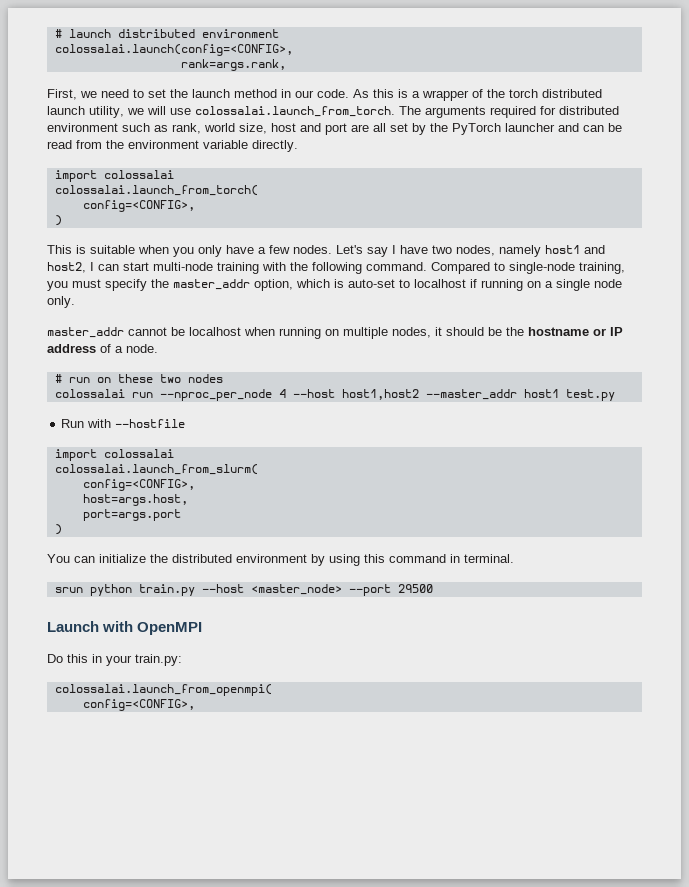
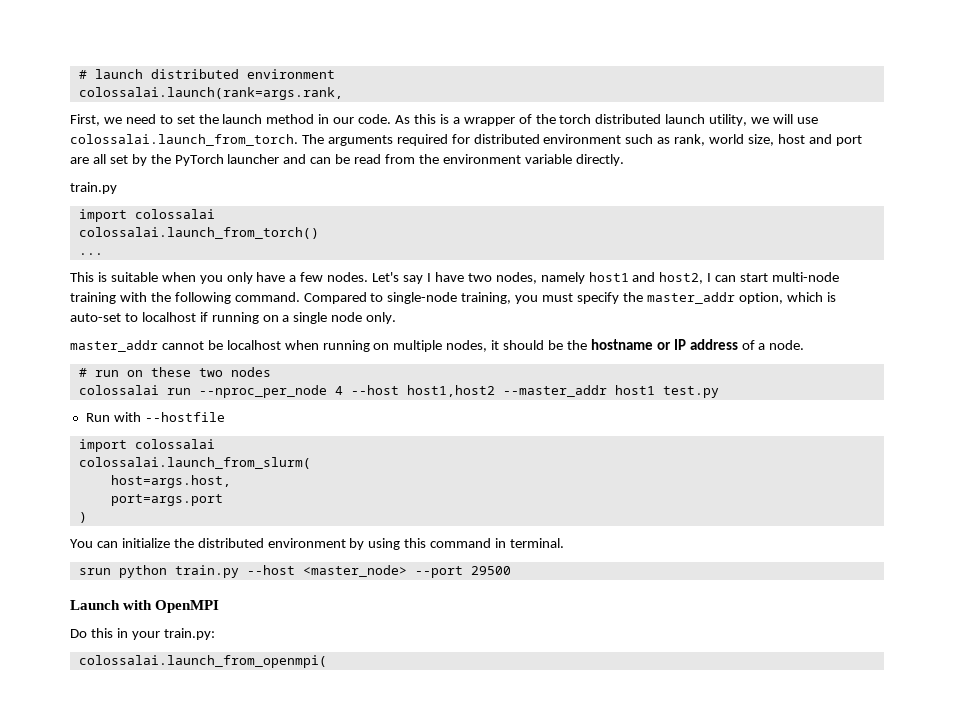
- colossalai.launch(config=<CONFIG>,
- rank=args.rank,
+ colossalai.launch(rank=args.rank,
  As this is a wrapper of the torch distributed launch utility, we will use colossalai.launch_from_torch. The arguments required for distributed environment such as rank, world size, host and port are all set by the PyTorch launcher and can be read from the environment variable directly.
+ train.py
  import colossalai
- colossalai.launch_from_torch(
- config=<CONFIG>,
- )
+ colossalai.launch_from_torch()
+ ...
  colossalai.launch_from_slurm(
- config=<CONFIG>,
  colossalai.launch_from_openmpi(
- config=<CONFIG>,

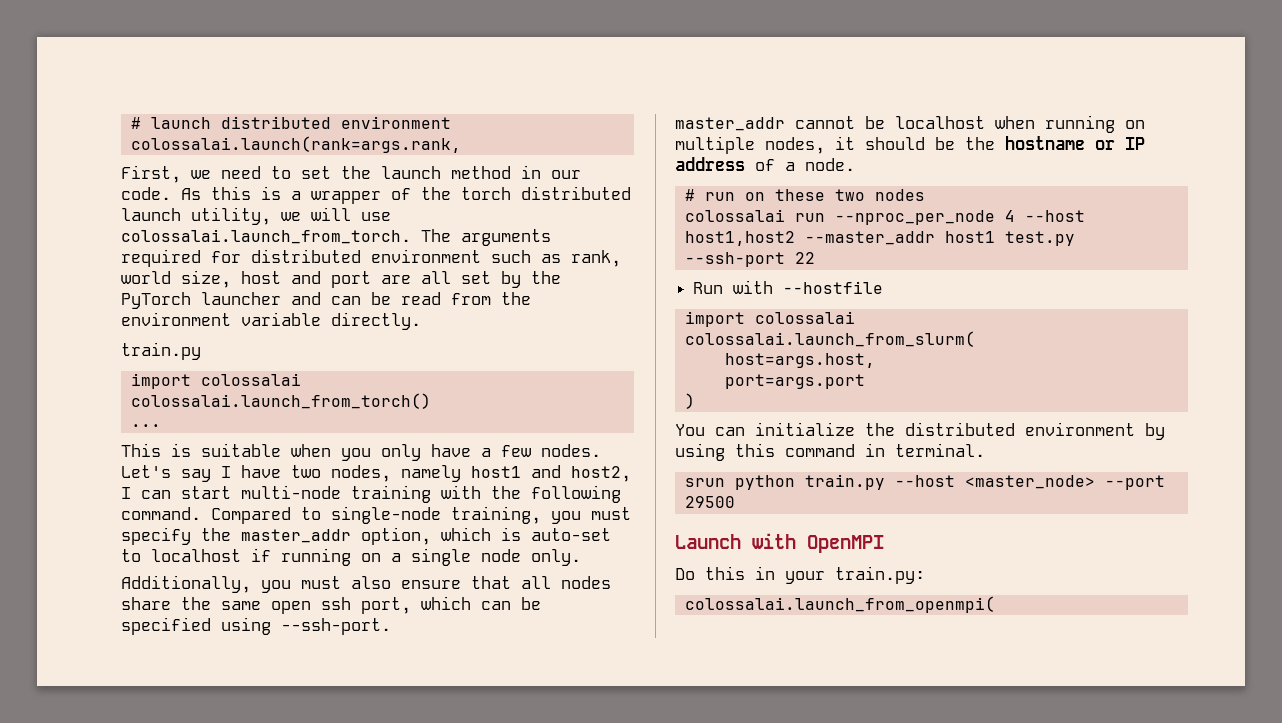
+ Additionally, you must also ensure that all nodes share the same open ssh port, which can be specified using --ssh-port.
- colossalai run --nproc_per_node 4 --host host1,host2 --master_addr host1 test.py
+ colossalai run --nproc_per_node 4 --host host1,host2 --master_addr host1 test.py --ssh-port 22

